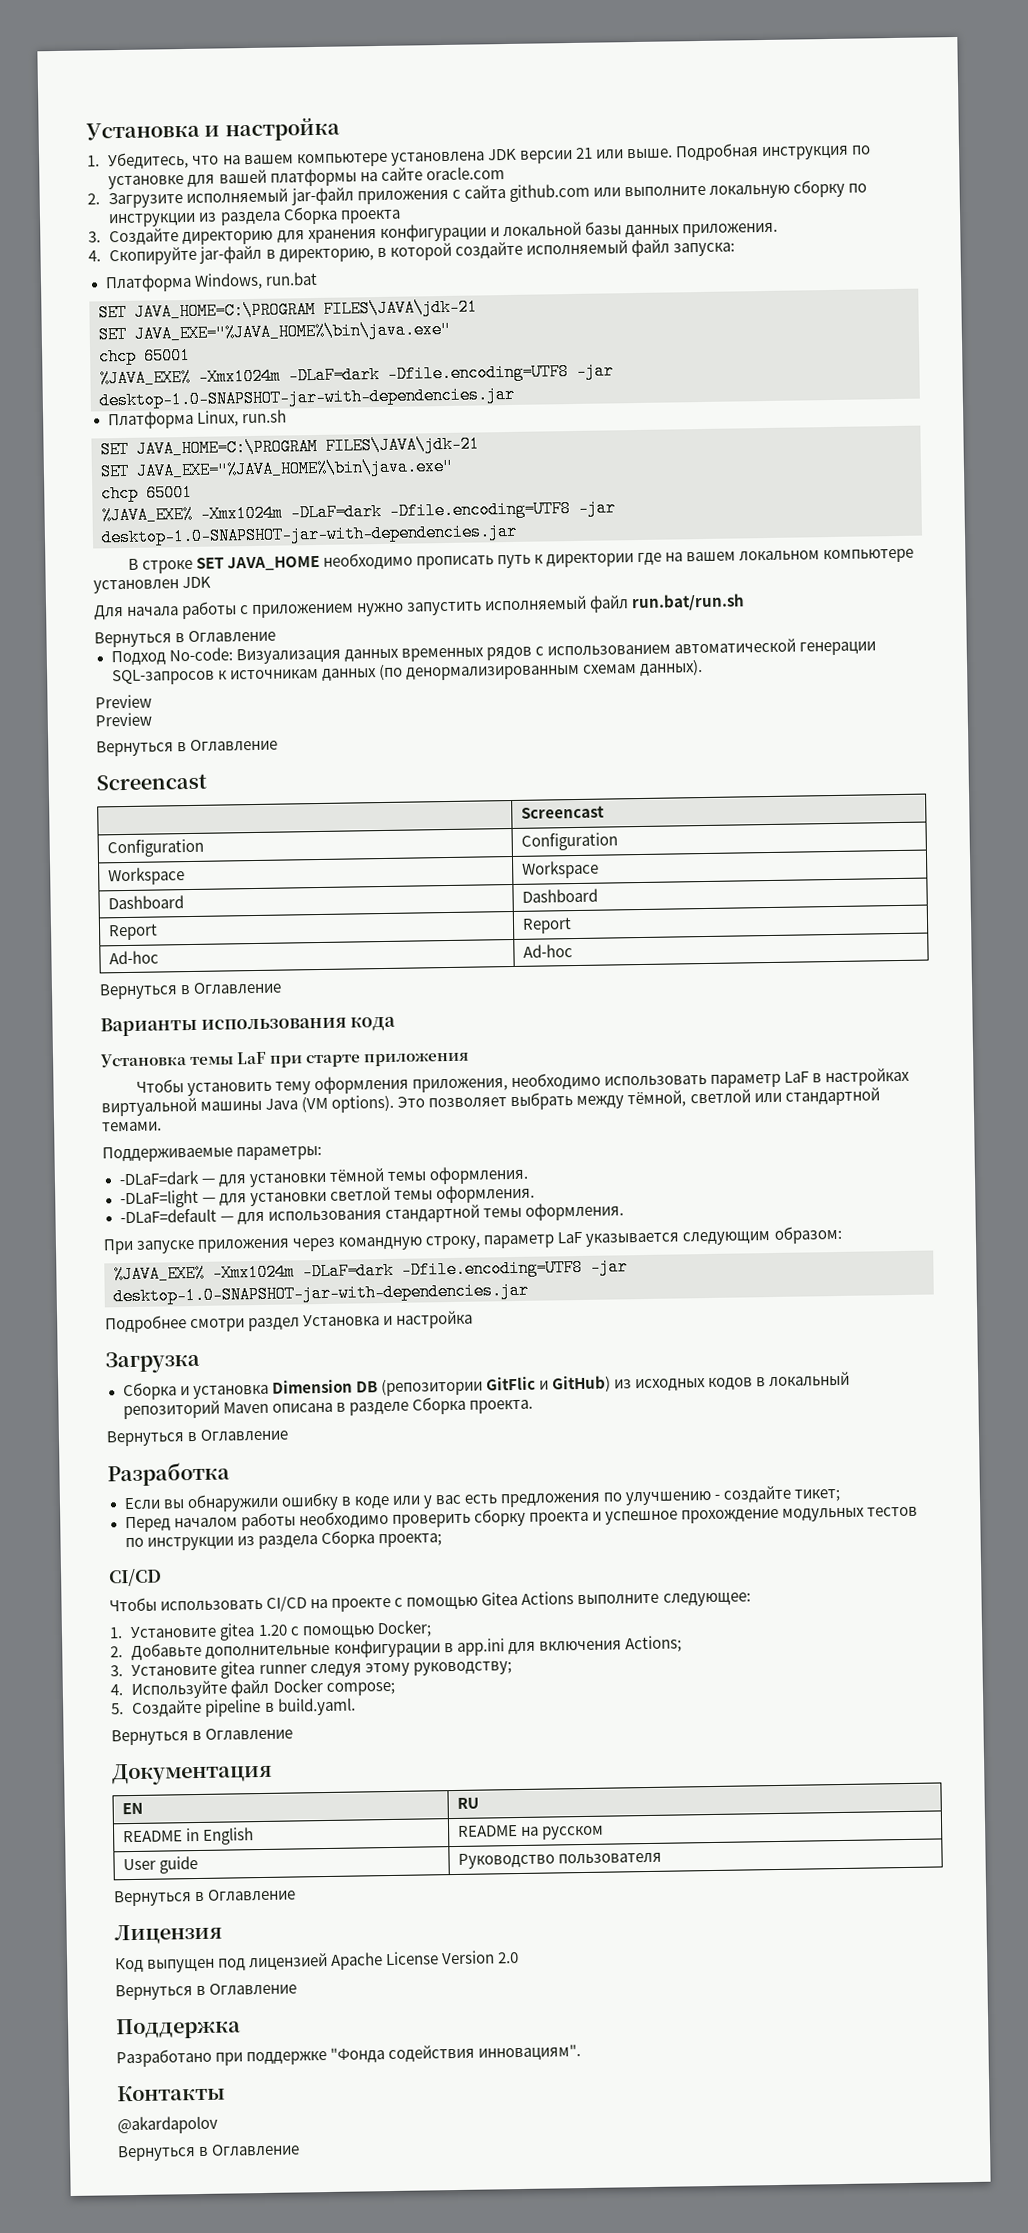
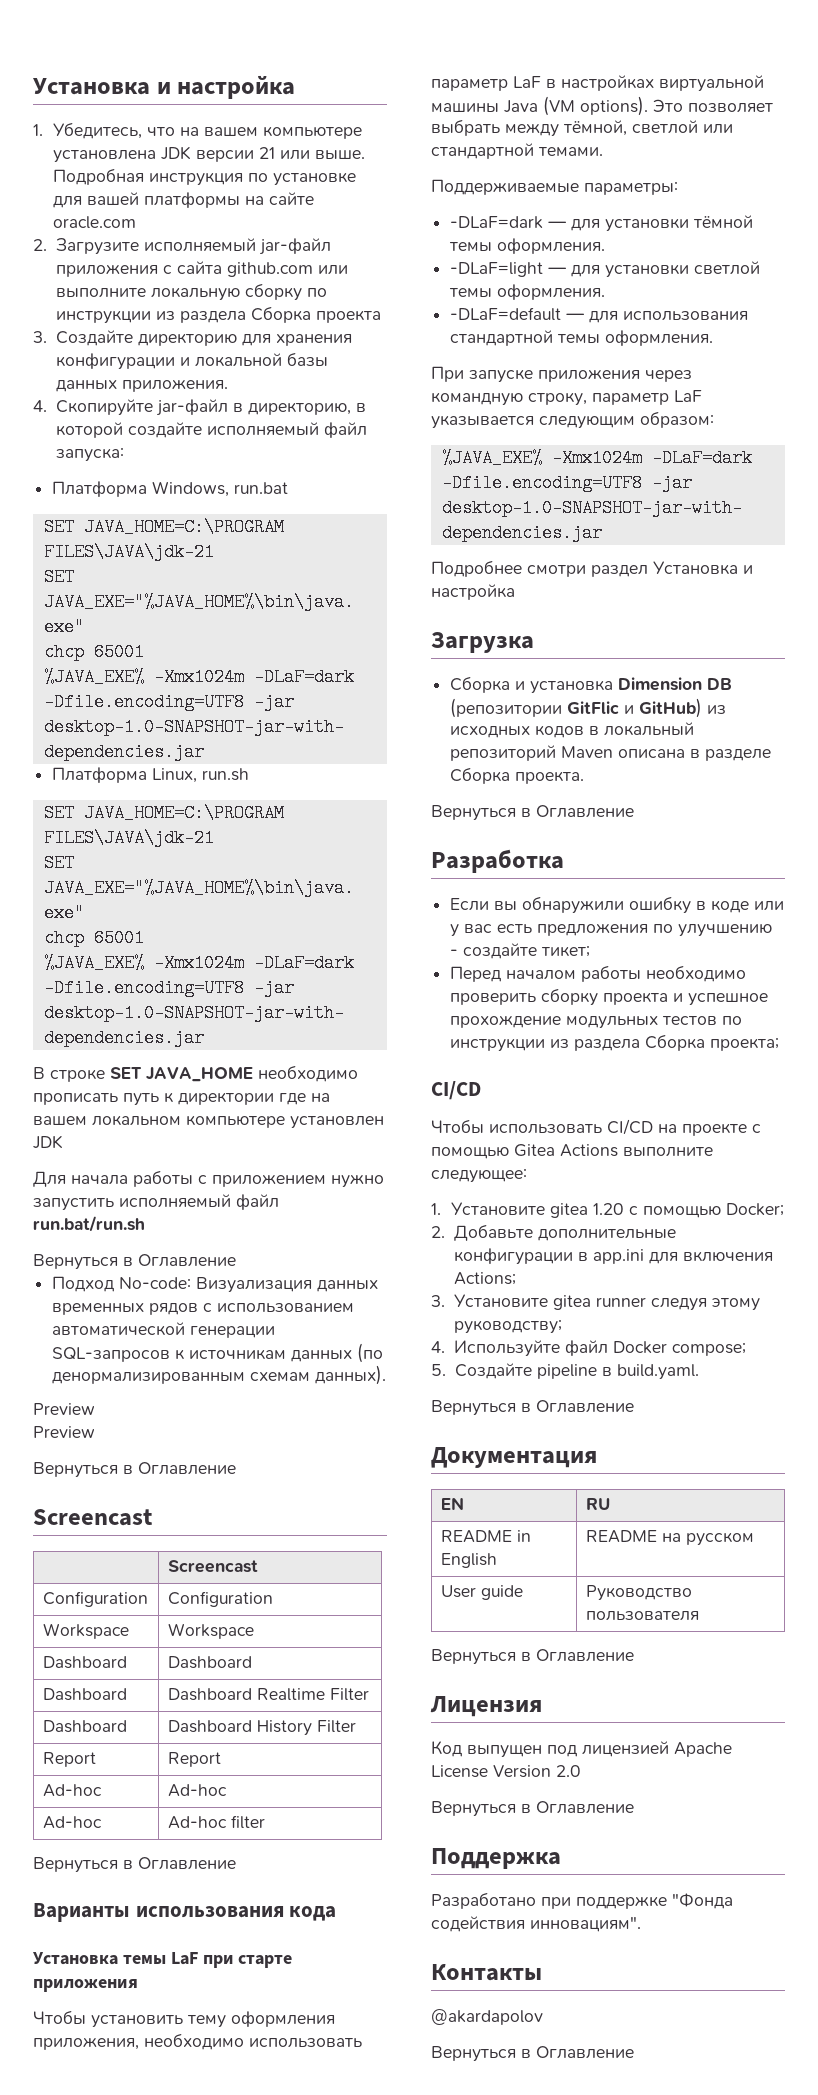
+ Dashboard | Dashboard Realtime Filter
+ Dashboard | Dashboard History Filter
+ Ad-hoc | Ad-hoc filter

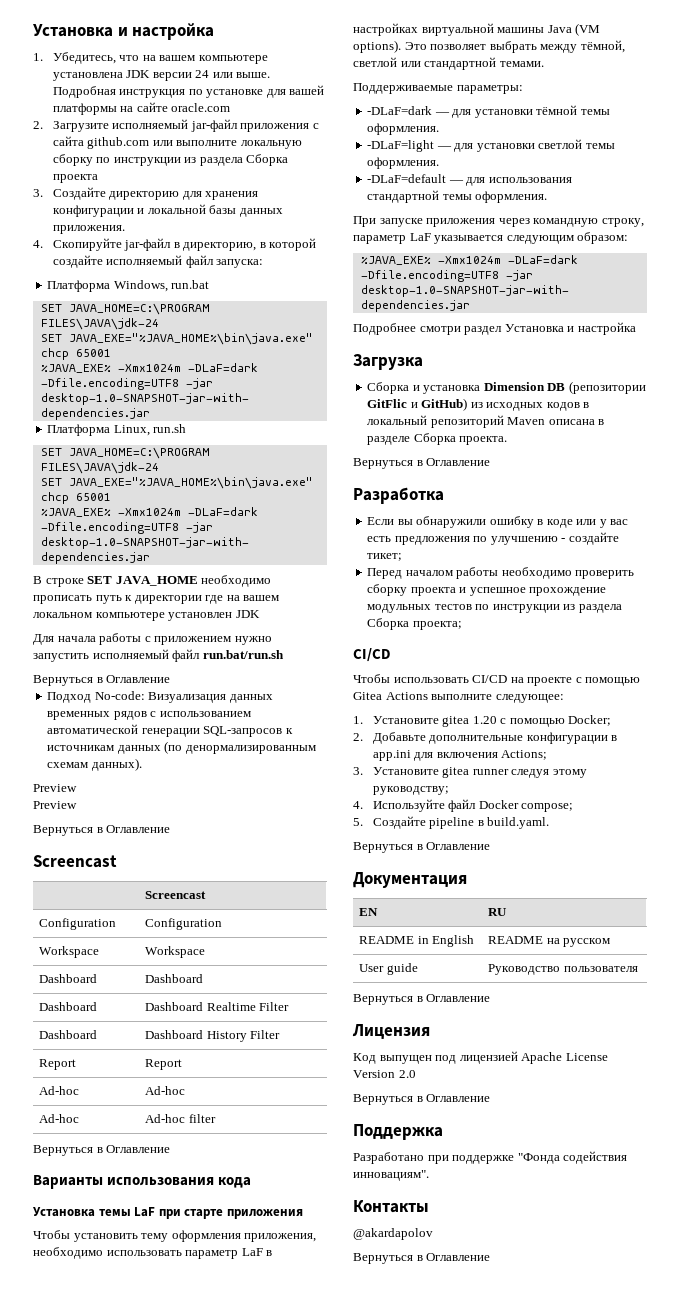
- 1. Убедитесь, что на вашем компьютере установлена JDK версии 21 или выше.
+ 1. Убедитесь, что на вашем компьютере установлена JDK версии 24 или выше.
  Платформа Windows, run.bat
- SET JAVA_HOME=C:\PROGRAM FILES\JAVA\jdk-21
+ SET JAVA_HOME=C:\PROGRAM FILES\JAVA\jdk-24
  Платформа Linux, run.sh
- SET JAVA_HOME=C:\PROGRAM FILES\JAVA\jdk-21
+ SET JAVA_HOME=C:\PROGRAM FILES\JAVA\jdk-24

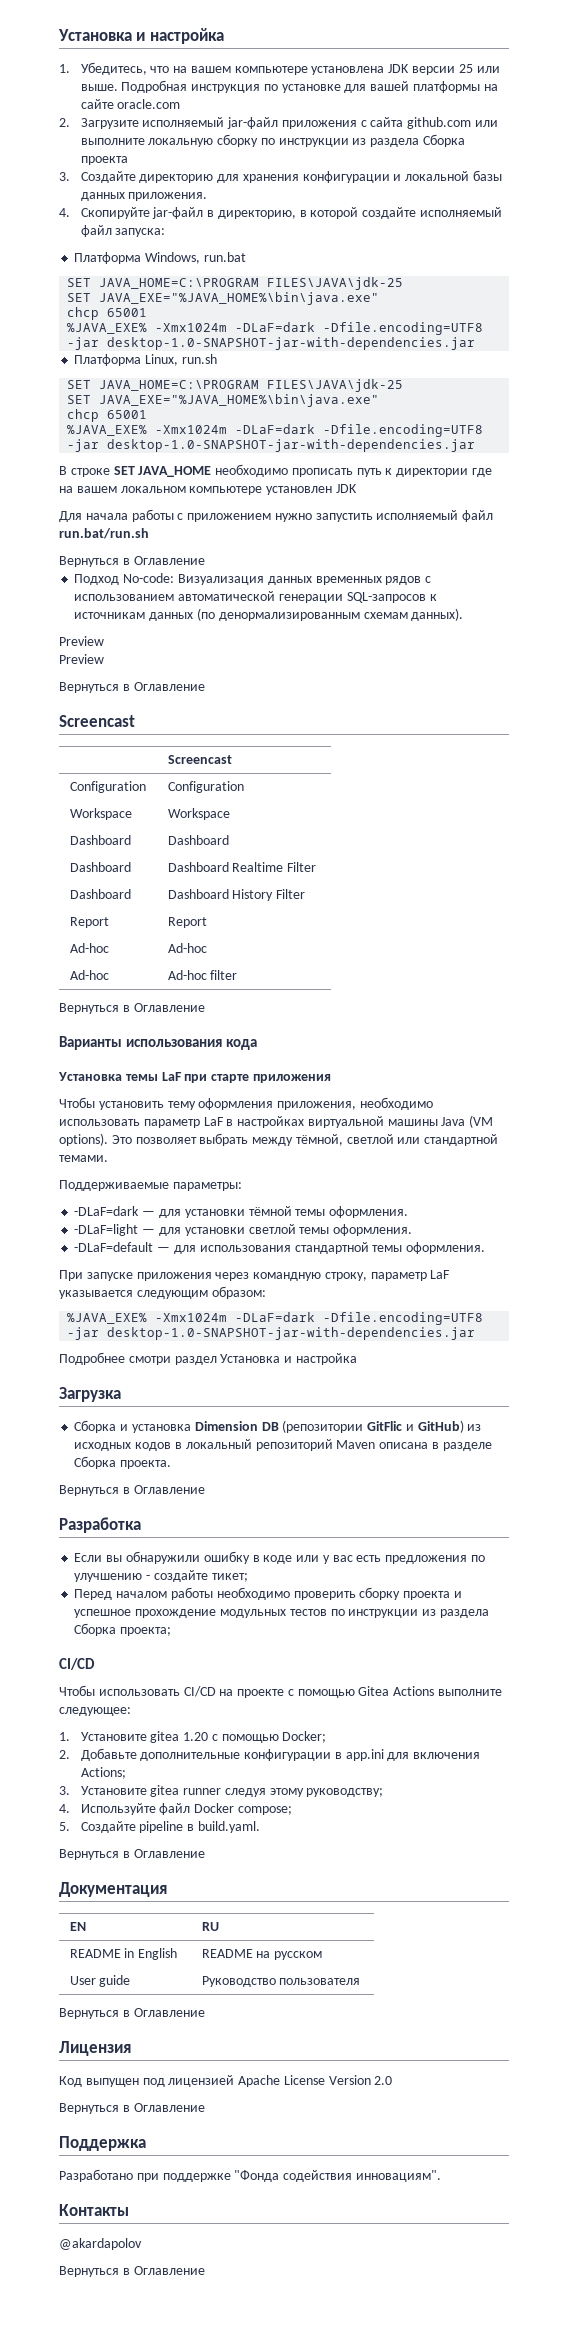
- 1. Убедитесь, что на вашем компьютере установлена JDK версии 24 или выше.
+ 1. Убедитесь, что на вашем компьютере установлена JDK версии 25 или выше.
  Платформа Windows, run.bat
- SET JAVA_HOME=C:\PROGRAM FILES\JAVA\jdk-24
+ SET JAVA_HOME=C:\PROGRAM FILES\JAVA\jdk-25
  Платформа Linux, run.sh
- SET JAVA_HOME=C:\PROGRAM FILES\JAVA\jdk-24
+ SET JAVA_HOME=C:\PROGRAM FILES\JAVA\jdk-25

